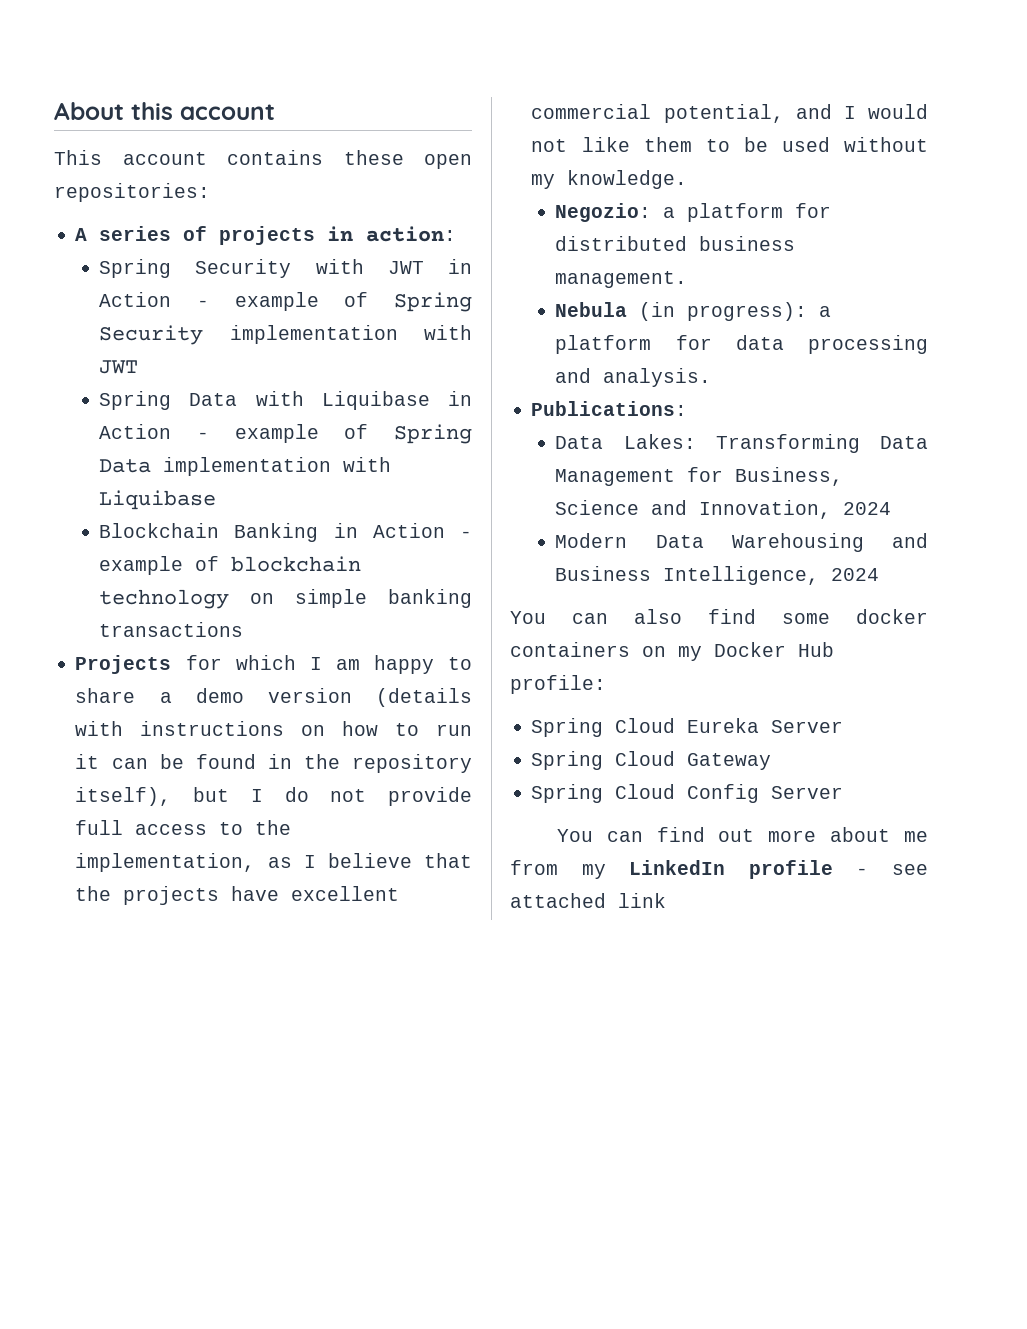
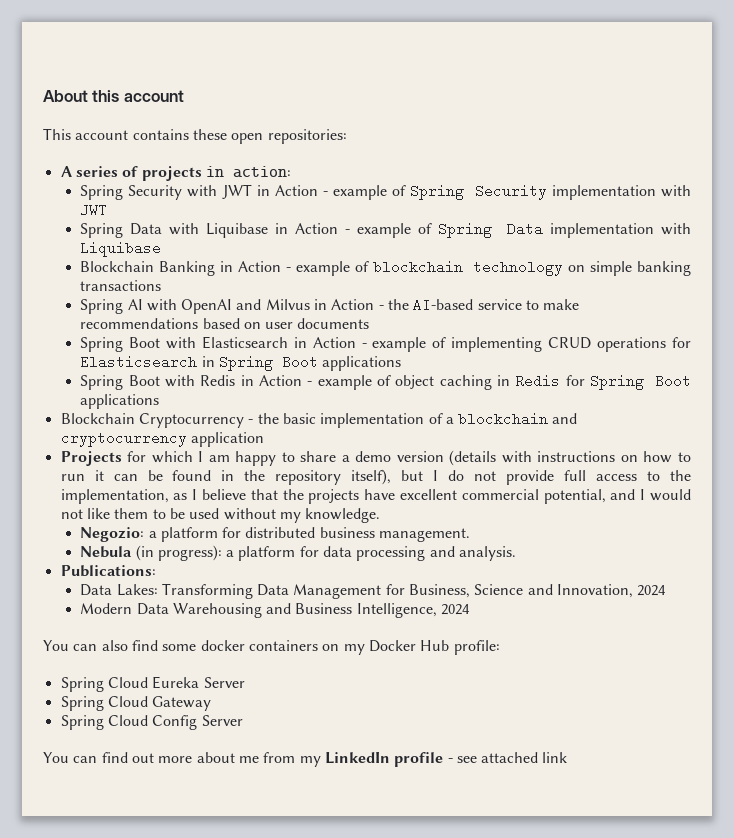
+ Spring AI with OpenAI and Milvus in Action - the AI-based service to make recommendations based on user documents
+ Spring Boot with Elasticsearch in Action - example of implementing CRUD operations for Elasticsearch in Spring Boot applications
+ Spring Boot with Redis in Action - example of object caching in Redis for Spring Boot applications
+ Blockchain Cryptocurrency - the basic implementation of a blockchain and cryptocurrency application

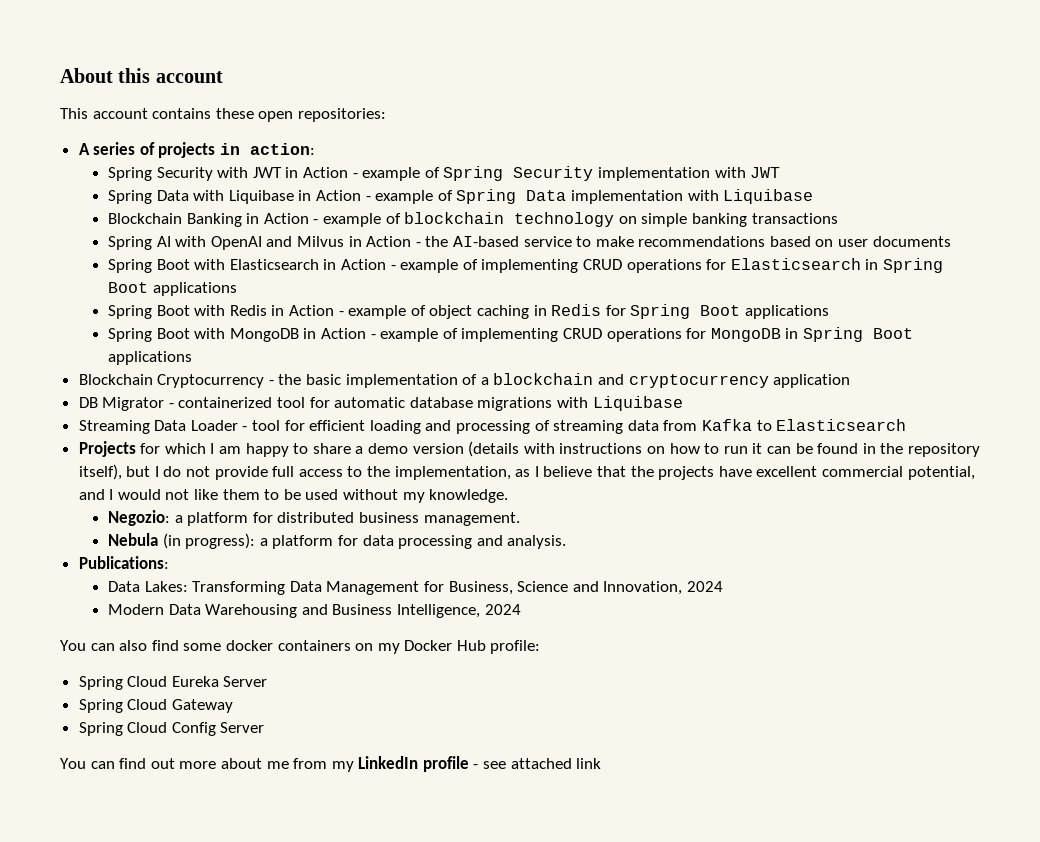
+ Spring Boot with MongoDB in Action - example of implementing CRUD operations for MongoDB in Spring Boot applications
+ DB Migrator - сontainerized tool for automatic database migrations with Liquibase
+ Streaming Data Loader - tool for efficient loading and processing of streaming data from Kafka to Elasticsearch

